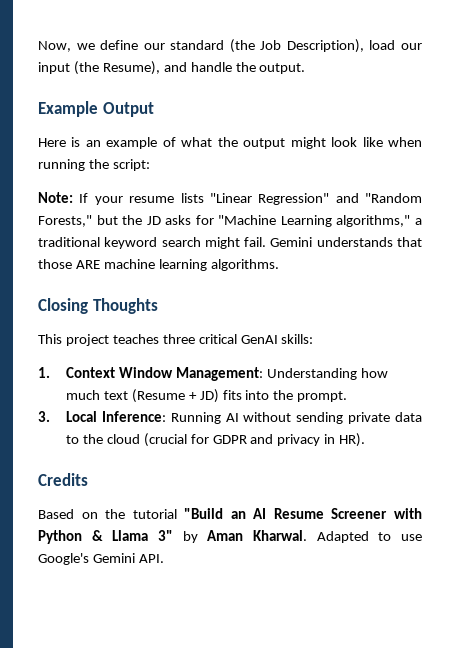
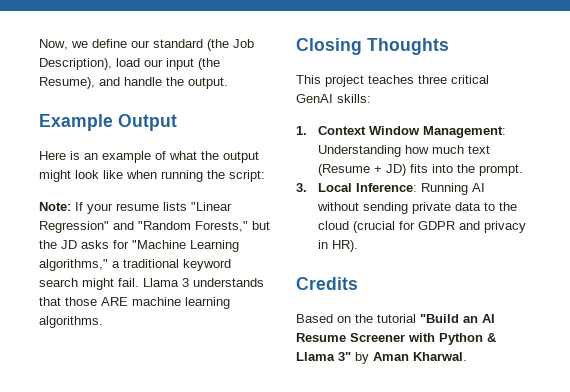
- Gemini understands that those ARE machine learning algorithms.
+ Llama 3 understands that those ARE machine learning algorithms.
- Adapted to use Google's Gemini API.

